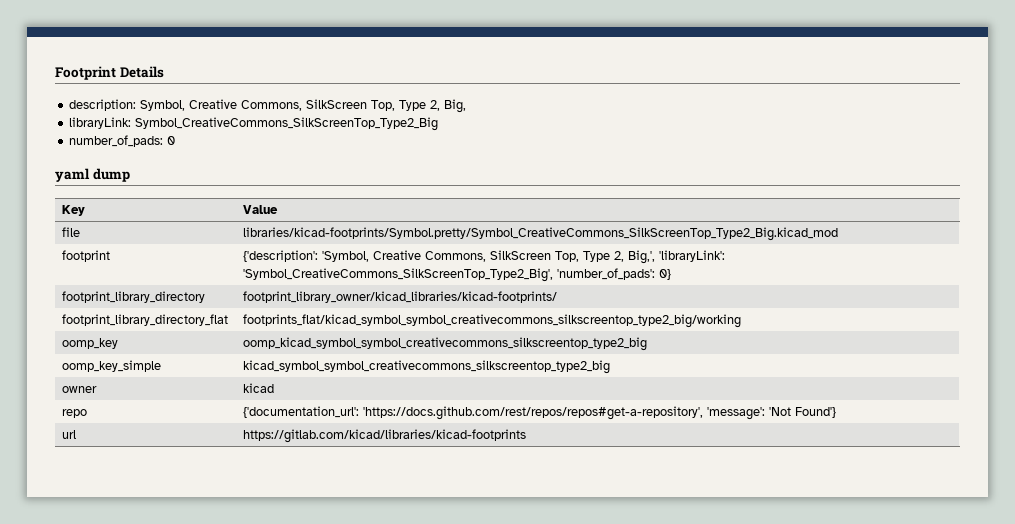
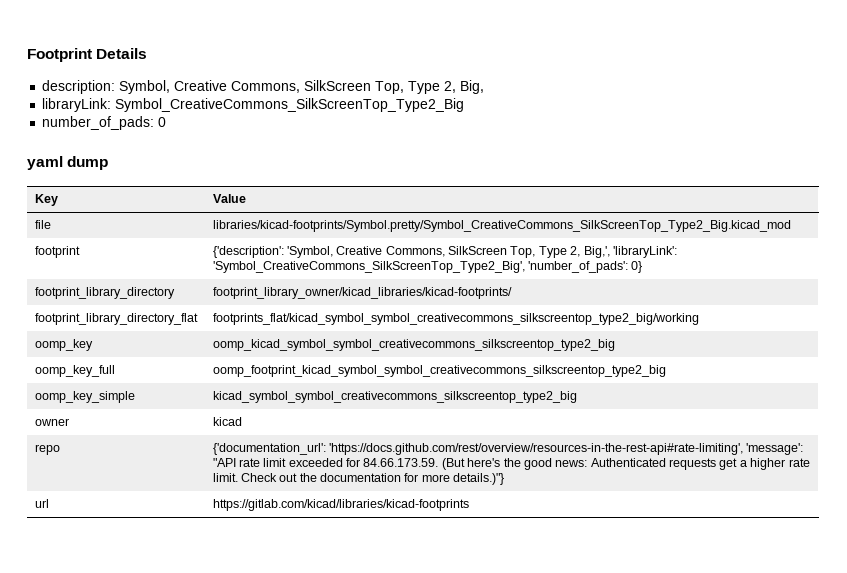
+ oomp_key_full | oomp_footprint_kicad_symbol_symbol_creativecommons_silkscreentop_type2_big
- repo | {'documentation_url': 'https://docs.github.com/rest/repos/repos#get-a-repository', 'message': 'Not Found'}
+ repo | {'documentation_url': 'https://docs.github.com/rest/overview/resources-in-the-rest-api#rate-limiting', 'message': "API rate limit exceeded for 84.66.173.59. (But here's the good news: Authenticated requests get a higher rate limit. Check out the documentation for more details.)"}

